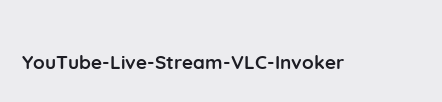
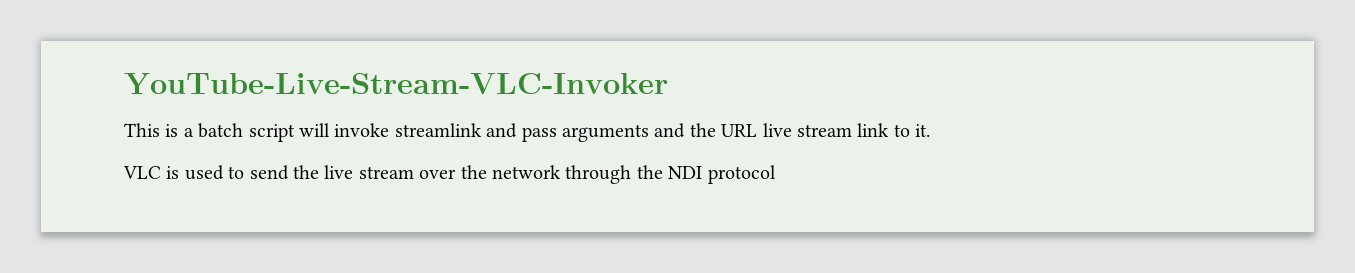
+ This is a batch script will invoke streamlink and pass arguments and the URL live stream link to it.
+ VLC is used to send the live stream over the network through the NDI protocol

